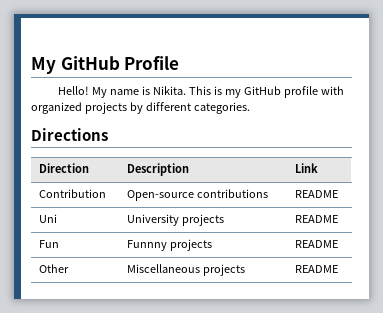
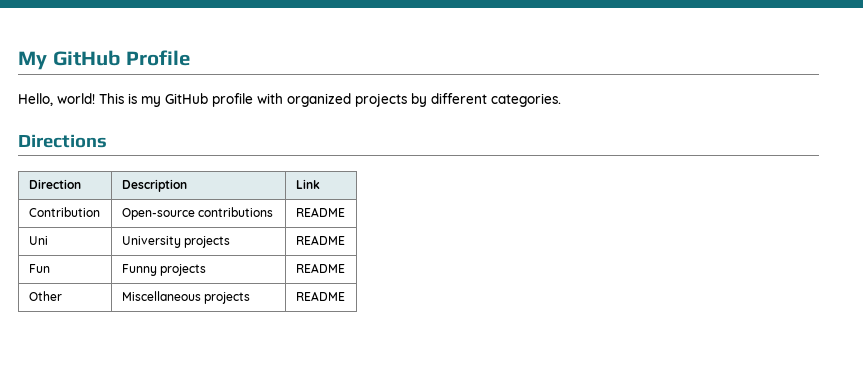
- Hello! My name is Nikita.
+ Hello, world!
- Fun | Funnny projects | README
+ Fun | Funny projects | README

